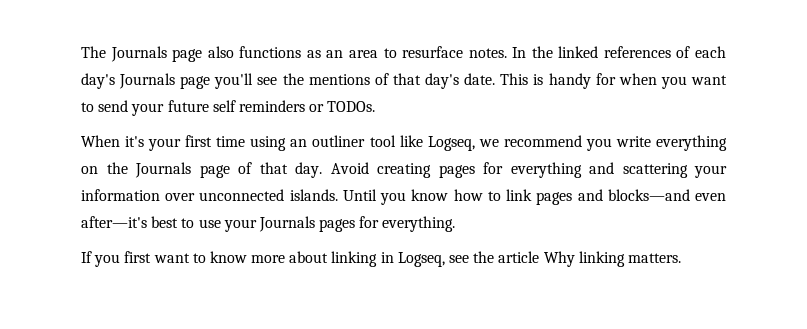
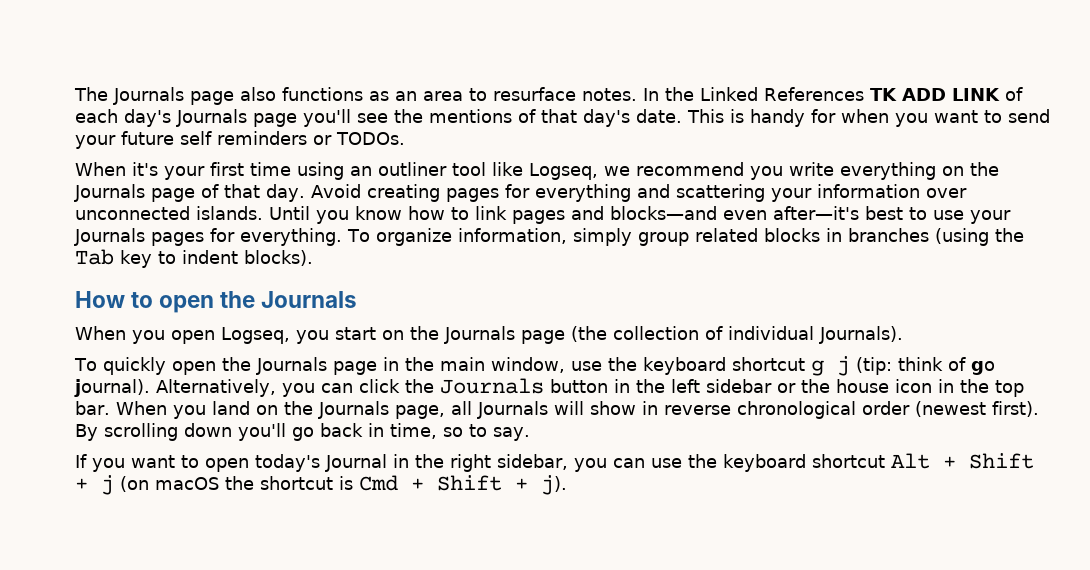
- In the linked references of each day's Journals page you'll see the mentions of that day's date.
+ In the Linked References TK ADD LINK of each day's Journals page you'll see the mentions of that day's date.
+ To organize information, simply group related blocks in branches (using the Tab key to indent blocks).
+ How to open the Journals
+ When you open Logseq, you start on the Journals page (the collection of individual Journals).
+ To quickly open the Journals page in the main window, use the keyboard shortcut g j (tip: think of go journal). Alternatively, you can click the Journals button in the left sidebar or the house icon in the top bar. When you land on the Journals page, all Journals will show in reverse chronological order (newest first). By scrolling down you'll go back in time, so to say.
- If you first want to know more about linking in Logseq, see the article Why linking matters.
+ If you want to open today's Journal in the right sidebar, you can use the keyboard shortcut Alt + Shift + j (on macOS the shortcut is Cmd + Shift + j).

